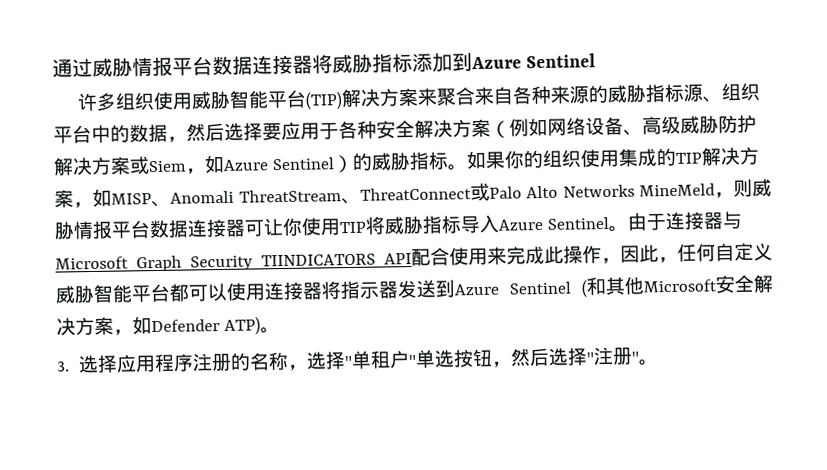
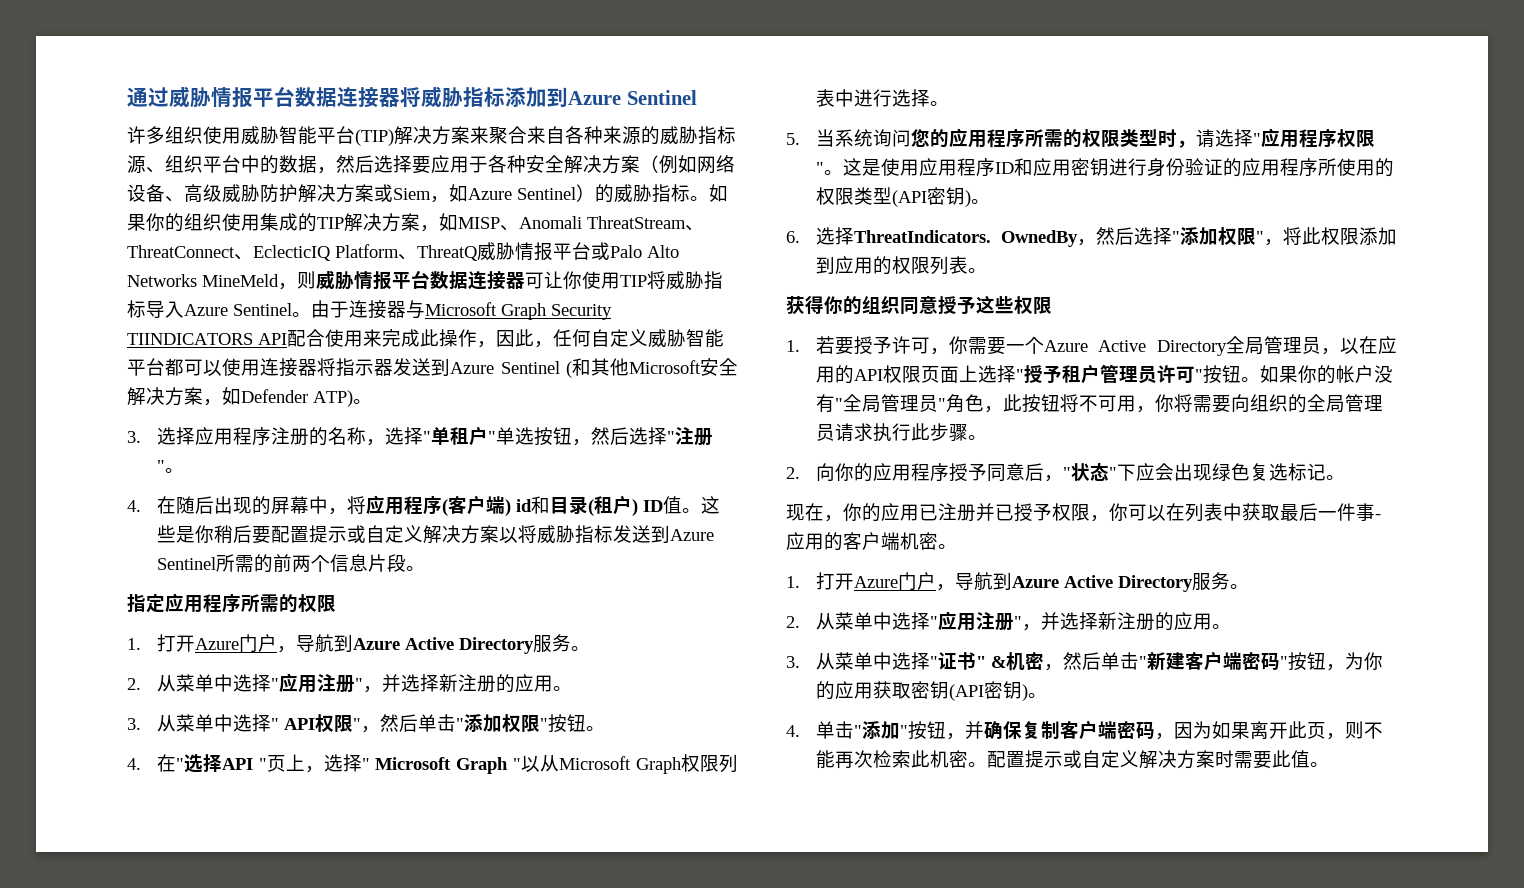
- 如果你的组织使用集成的TIP解决方案，如MISP、Anomali ThreatStream、ThreatConnect或Palo Alto Networks MineMeld，则威胁情报平台数据连接器可让你使用TIP将威胁指标导入Azure Sentinel。
+ 如果你的组织使用集成的TIP解决方案，如MISP、Anomali ThreatStream、ThreatConnect、EclecticIQ Platform、ThreatQ威胁情报平台或Palo Alto Networks MineMeld，则威胁情报平台数据连接器可让你使用TIP将威胁指标导入Azure Sentinel。
+ 4.在随后出现的屏幕中，将应用程序(客户端) id和目录(租户) ID值。这些是你稍后要配置提示或自定义解决方案以将威胁指标发送到Azure Sentinel所需的前两个信息片段。
+ 指定应用程序所需的权限
+ 1.打开Azure门户，导航到Azure Active Directory服务。
+ 2.从菜单中选择"应用注册"，并选择新注册的应用。
+ 3.从菜单中选择" API权限"，然后单击"添加权限"按钮。
+ 4.在"选择API "页上，选择" Microsoft Graph "以从Microsoft Graph权限列表中进行选择。
+ 5.当系统询问您的应用程序所需的权限类型时，请选择"应用程序权限"。这是使用应用程序ID和应用密钥进行身份验证的应用程序所使用的权限类型(API密钥)。
+ 6.选择ThreatIndicators. OwnedBy，然后选择"添加权限"，将此权限添加到应用的权限列表。
+ 获得你的组织同意授予这些权限
+ 1.若要授予许可，你需要一个Azure Active Directory全局管理员，以在应用的API权限页面上选择"授予租户管理员许可"按钮。如果你的帐户没有"全局管理员"角色，此按钮将不可用，你将需要向组织的全局管理员请求执行此步骤。
+ 2.向你的应用程序授予同意后，"状态"下应会出现绿色复选标记。
+ 现在，你的应用已注册并已授予权限，你可以在列表中获取最后一件事-应用的客户端机密。
+ 1.打开Azure门户，导航到Azure Active Directory服务。
+ 2.从菜单中选择"应用注册"，并选择新注册的应用。
+ 3.从菜单中选择"证书" &机密，然后单击"新建客户端密码"按钮，为你的应用获取密钥(API密钥)。
+ 4.单击"添加"按钮，并确保复制客户端密码，因为如果离开此页，则不能再次检索此机密。配置提示或自定义解决方案时需要此值。

